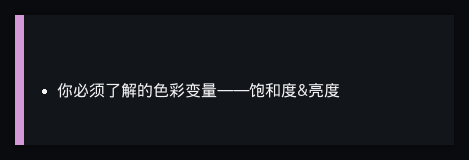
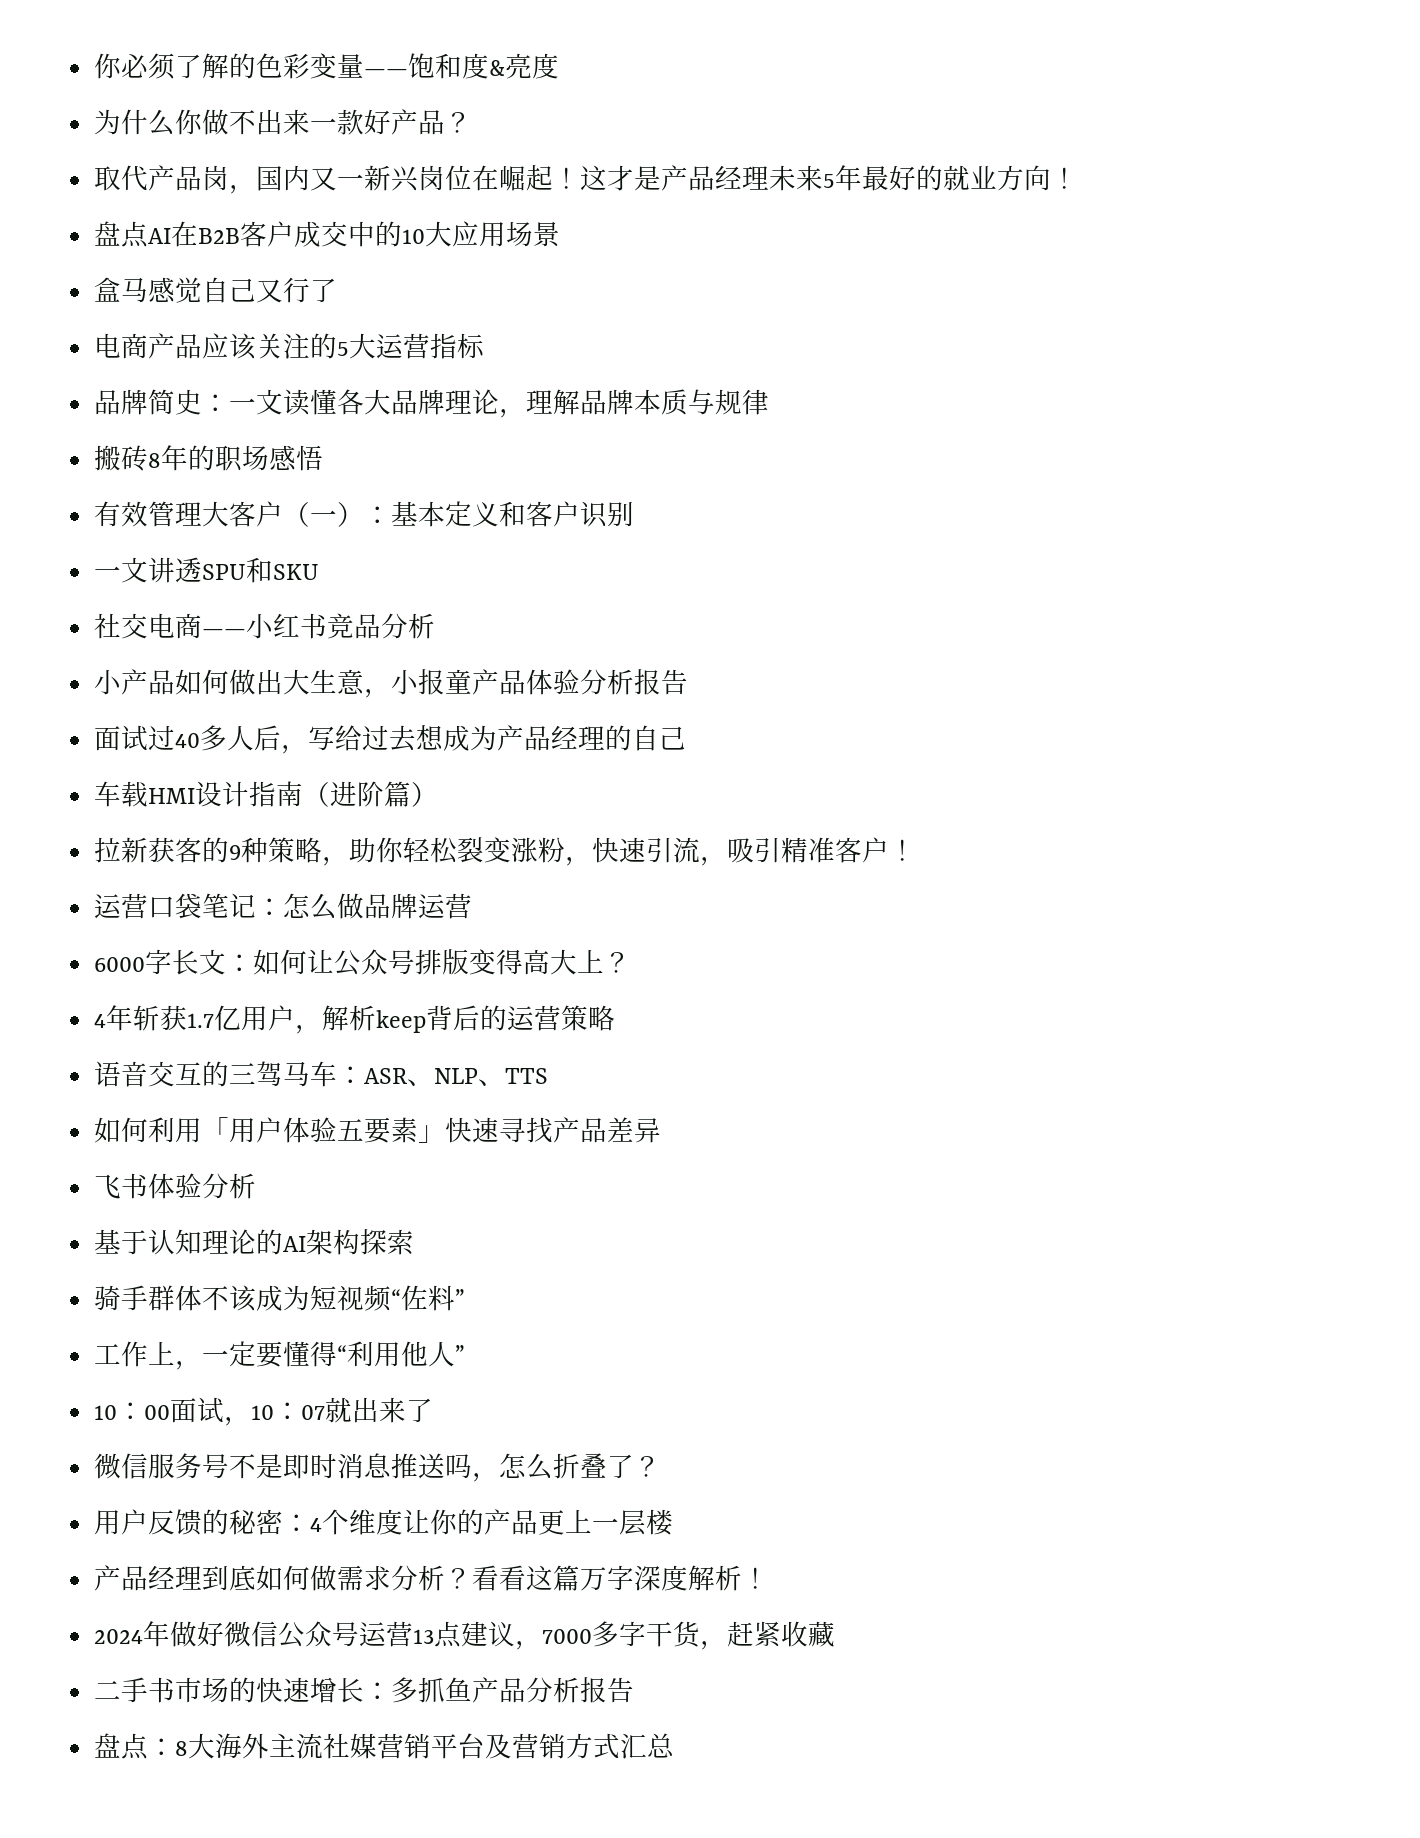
+ 为什么你做不出来一款好产品？
+ 取代产品岗，国内又一新兴岗位在崛起！这才是产品经理未来5年最好的就业方向！
+ 盘点AI在B2B客户成交中的10大应用场景
+ 盒马感觉自己又行了
+ 电商产品应该关注的5大运营指标
+ 品牌简史：一文读懂各大品牌理论，理解品牌本质与规律
+ 搬砖8年的职场感悟
+ 有效管理大客户（一）：基本定义和客户识别
+ 一文讲透SPU和SKU
+ 社交电商——小红书竞品分析
+ 小产品如何做出大生意，小报童产品体验分析报告
+ 面试过40多人后，写给过去想成为产品经理的自己
+ 车载HMI设计指南（进阶篇）
+ 拉新获客的9种策略，助你轻松裂变涨粉，快速引流，吸引精准客户！
+ 运营口袋笔记：怎么做品牌运营
+ 6000字长文：如何让公众号排版变得高大上？
+ 4年斩获1.7亿用户，解析keep背后的运营策略
+ 语音交互的三驾马车：ASR、NLP、TTS
+ 如何利用「用户体验五要素」快速寻找产品差异
+ 飞书体验分析
+ 基于认知理论的AI架构探索
+ 骑手群体不该成为短视频“佐料”
+ 工作上，一定要懂得“利用他人”
+ 10：00面试，10：07就出来了
+ 微信服务号不是即时消息推送吗，怎么折叠了？
+ 用户反馈的秘密：4个维度让你的产品更上一层楼
+ 产品经理到底如何做需求分析？看看这篇万字深度解析！
+ 2024年做好微信公众号运营13点建议，7000多字干货，赶紧收藏
+ 二手书市场的快速增长：多抓鱼产品分析报告
+ 盘点：8大海外主流社媒营销平台及营销方式汇总

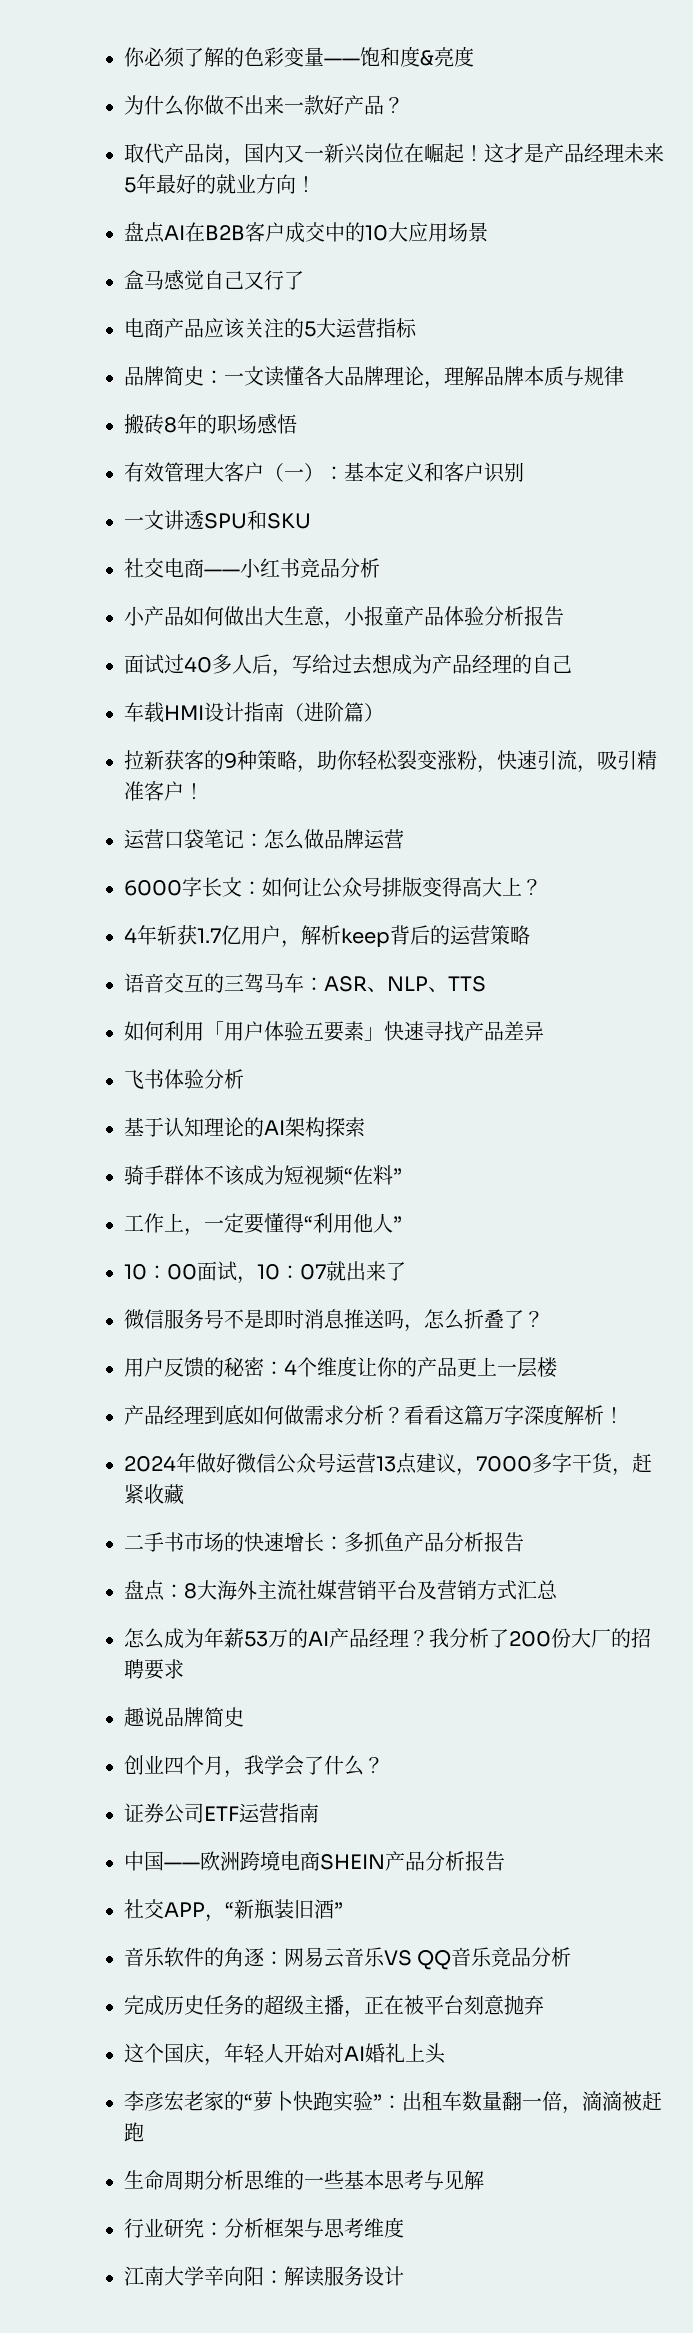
+ 怎么成为年薪53万的AI产品经理？我分析了200份大厂的招聘要求
+ 趣说品牌简史
+ 创业四个月，我学会了什么？
+ 证券公司ETF运营指南
+ 中国——欧洲跨境电商SHEIN产品分析报告
+ 社交APP，“新瓶装旧酒”
+ 音乐软件的角逐：网易云音乐VS QQ音乐竞品分析
+ 完成历史任务的超级主播，正在被平台刻意抛弃
+ 这个国庆，年轻人开始对AI婚礼上头
+ 李彦宏老家的“萝卜快跑实验”：出租车数量翻一倍，滴滴被赶跑
+ 生命周期分析思维的一些基本思考与见解
+ 行业研究：分析框架与思考维度
+ 江南大学辛向阳：解读服务设计

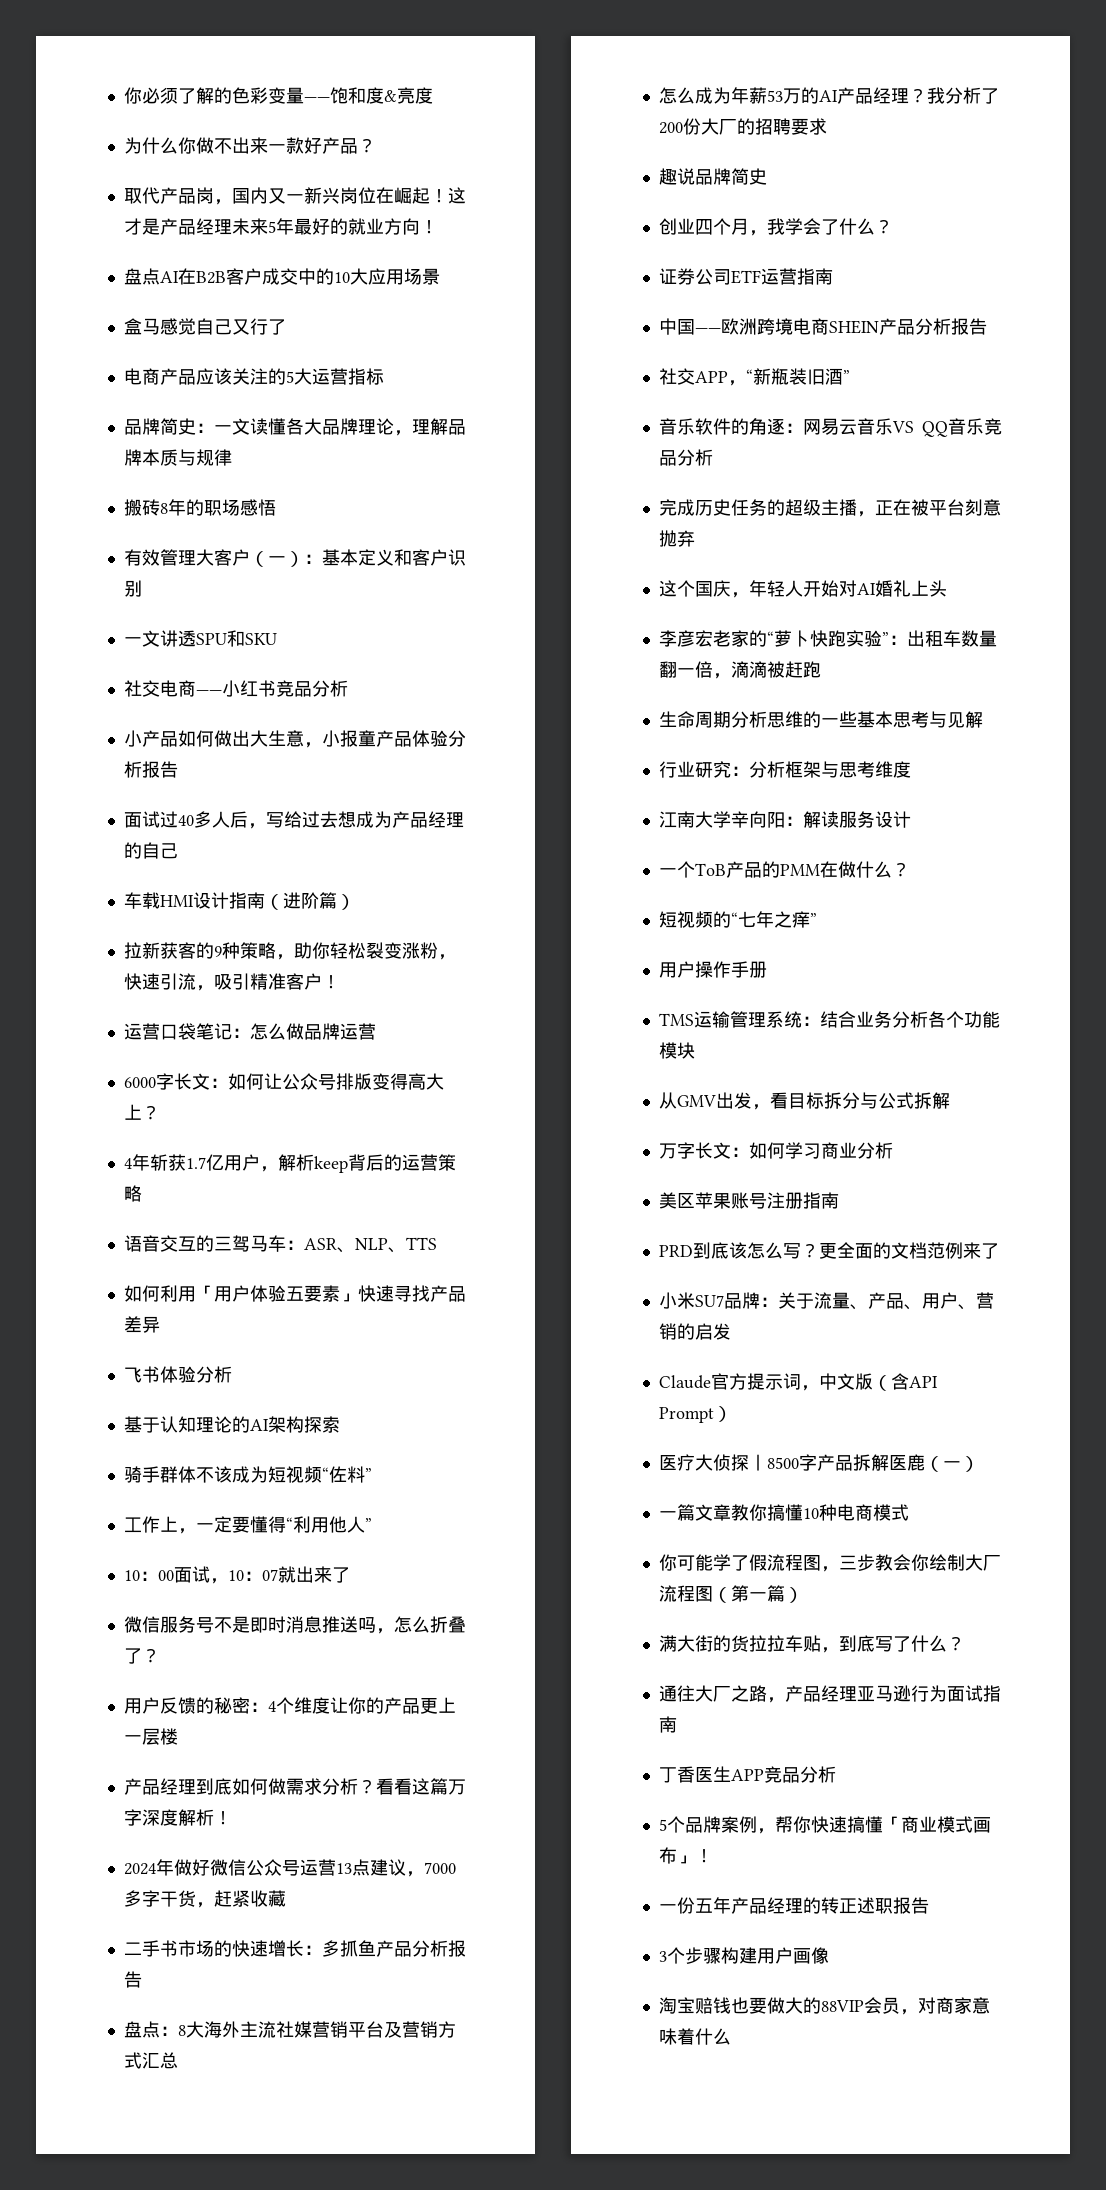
+ 一个ToB产品的PMM在做什么？
+ 短视频的“七年之痒”
+ 用户操作手册
+ TMS运输管理系统：结合业务分析各个功能模块
+ 从GMV出发，看目标拆分与公式拆解
+ 万字长文：如何学习商业分析
+ 美区苹果账号注册指南
+ PRD到底该怎么写？更全面的文档范例来了
+ 小米SU7品牌：关于流量、产品、用户、营销的启发
+ Claude官方提示词，中文版（含API Prompt）
+ 医疗大侦探丨8500字产品拆解医鹿（一）
+ 一篇文章教你搞懂10种电商模式
+ 你可能学了假流程图，三步教会你绘制大厂流程图（第一篇）
+ 满大街的货拉拉车贴，到底写了什么？
+ 通往大厂之路，产品经理亚马逊行为面试指南
+ 丁香医生APP竞品分析
+ 5个品牌案例，帮你快速搞懂「商业模式画布」！
+ 一份五年产品经理的转正述职报告
+ 3个步骤构建用户画像
+ 淘宝赔钱也要做大的88VIP会员，对商家意味着什么

